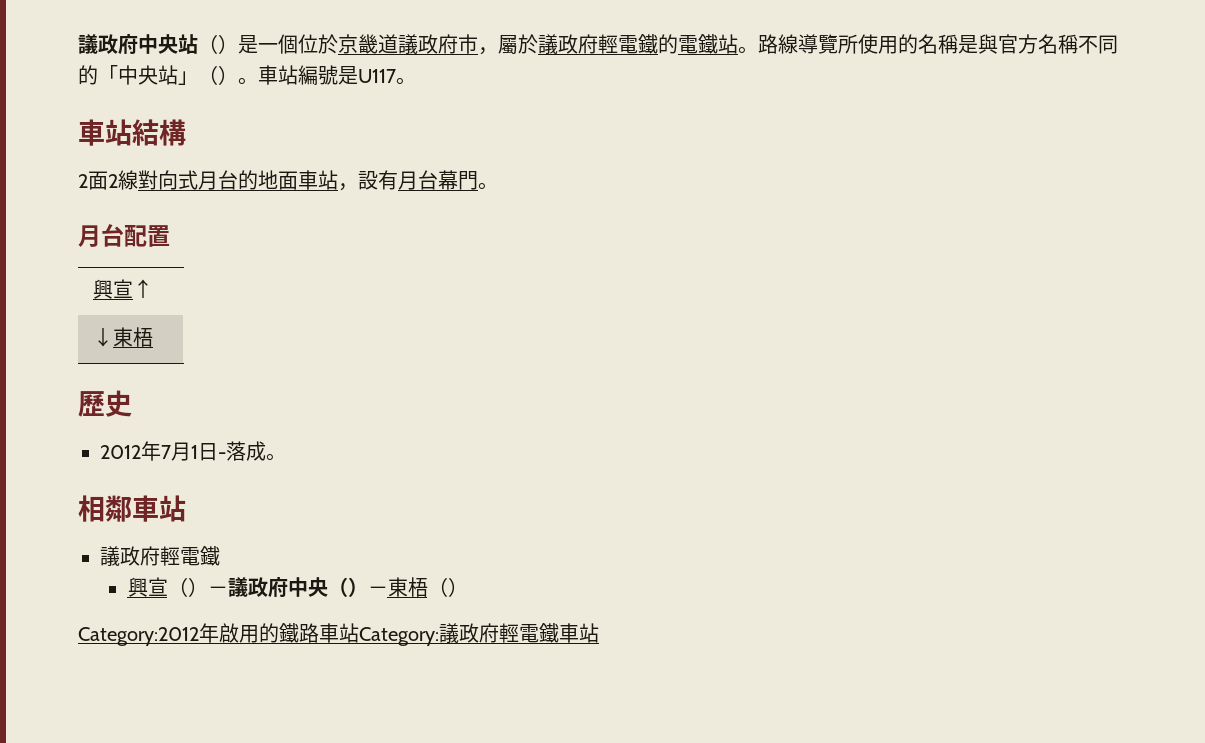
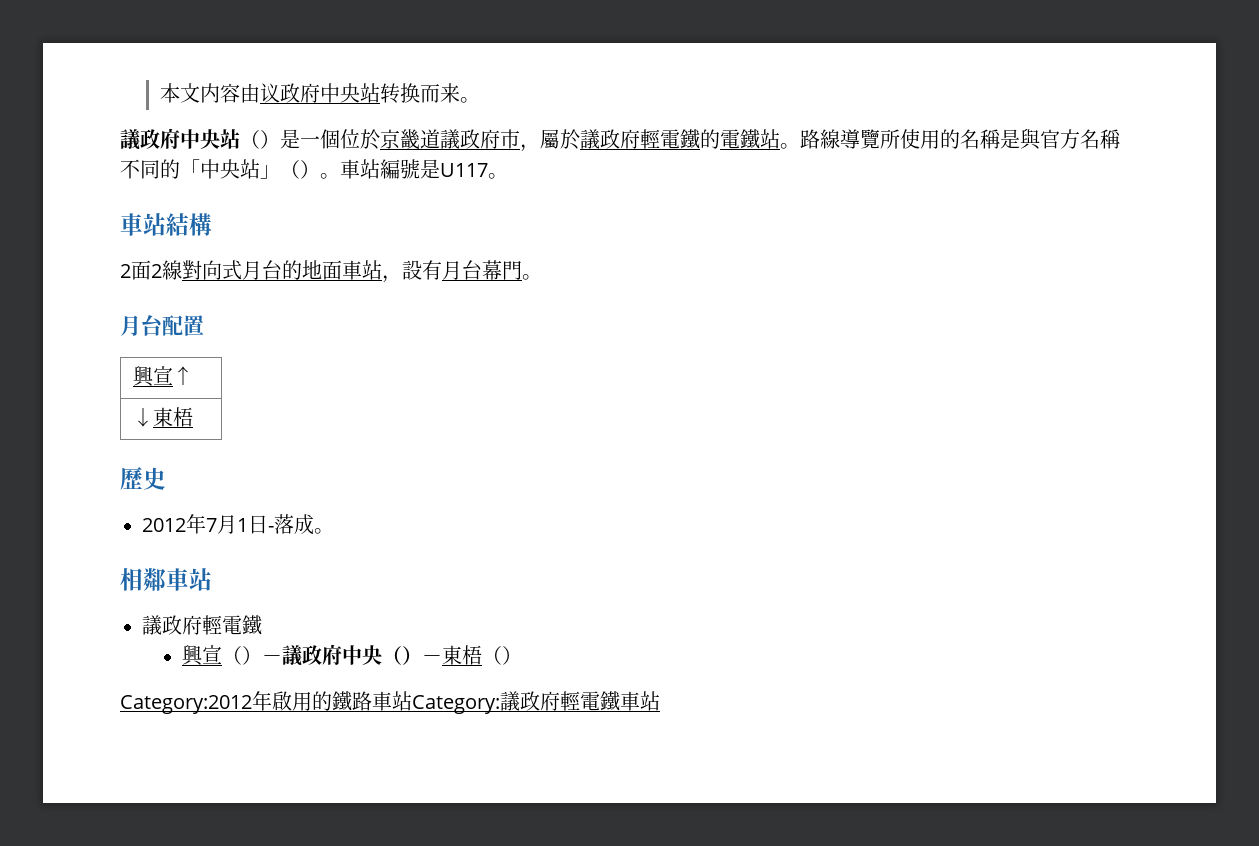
+ 本文内容由议政府中央站转换而来。

